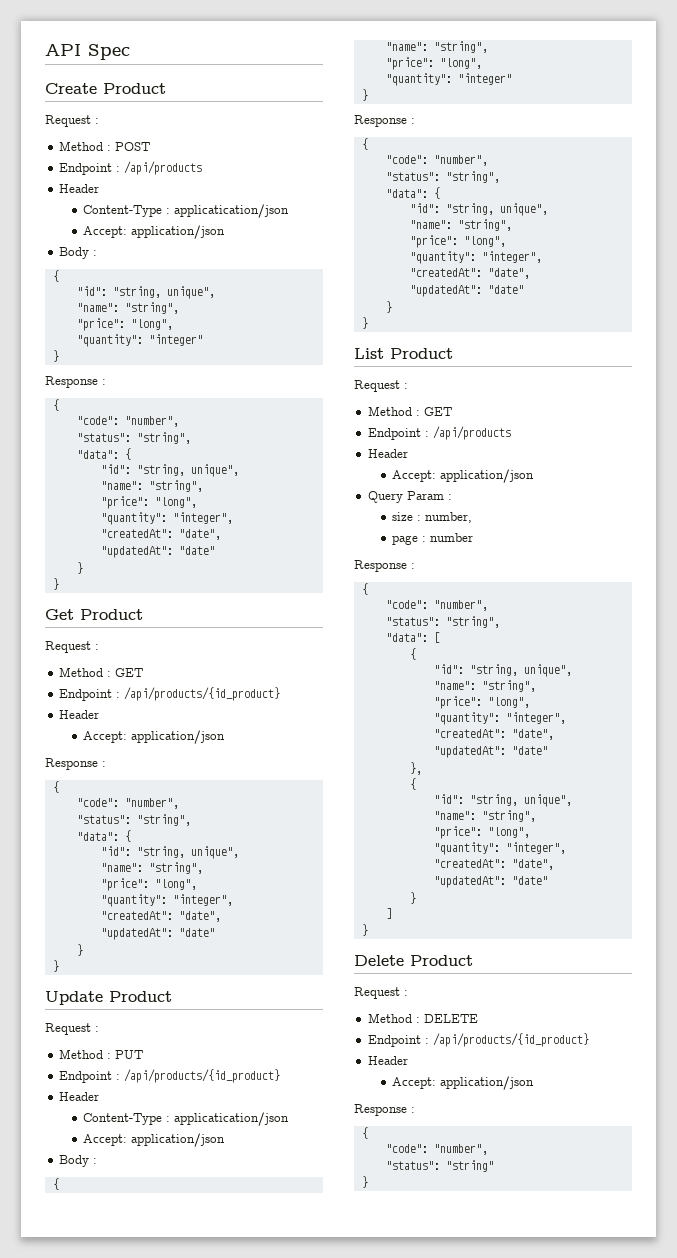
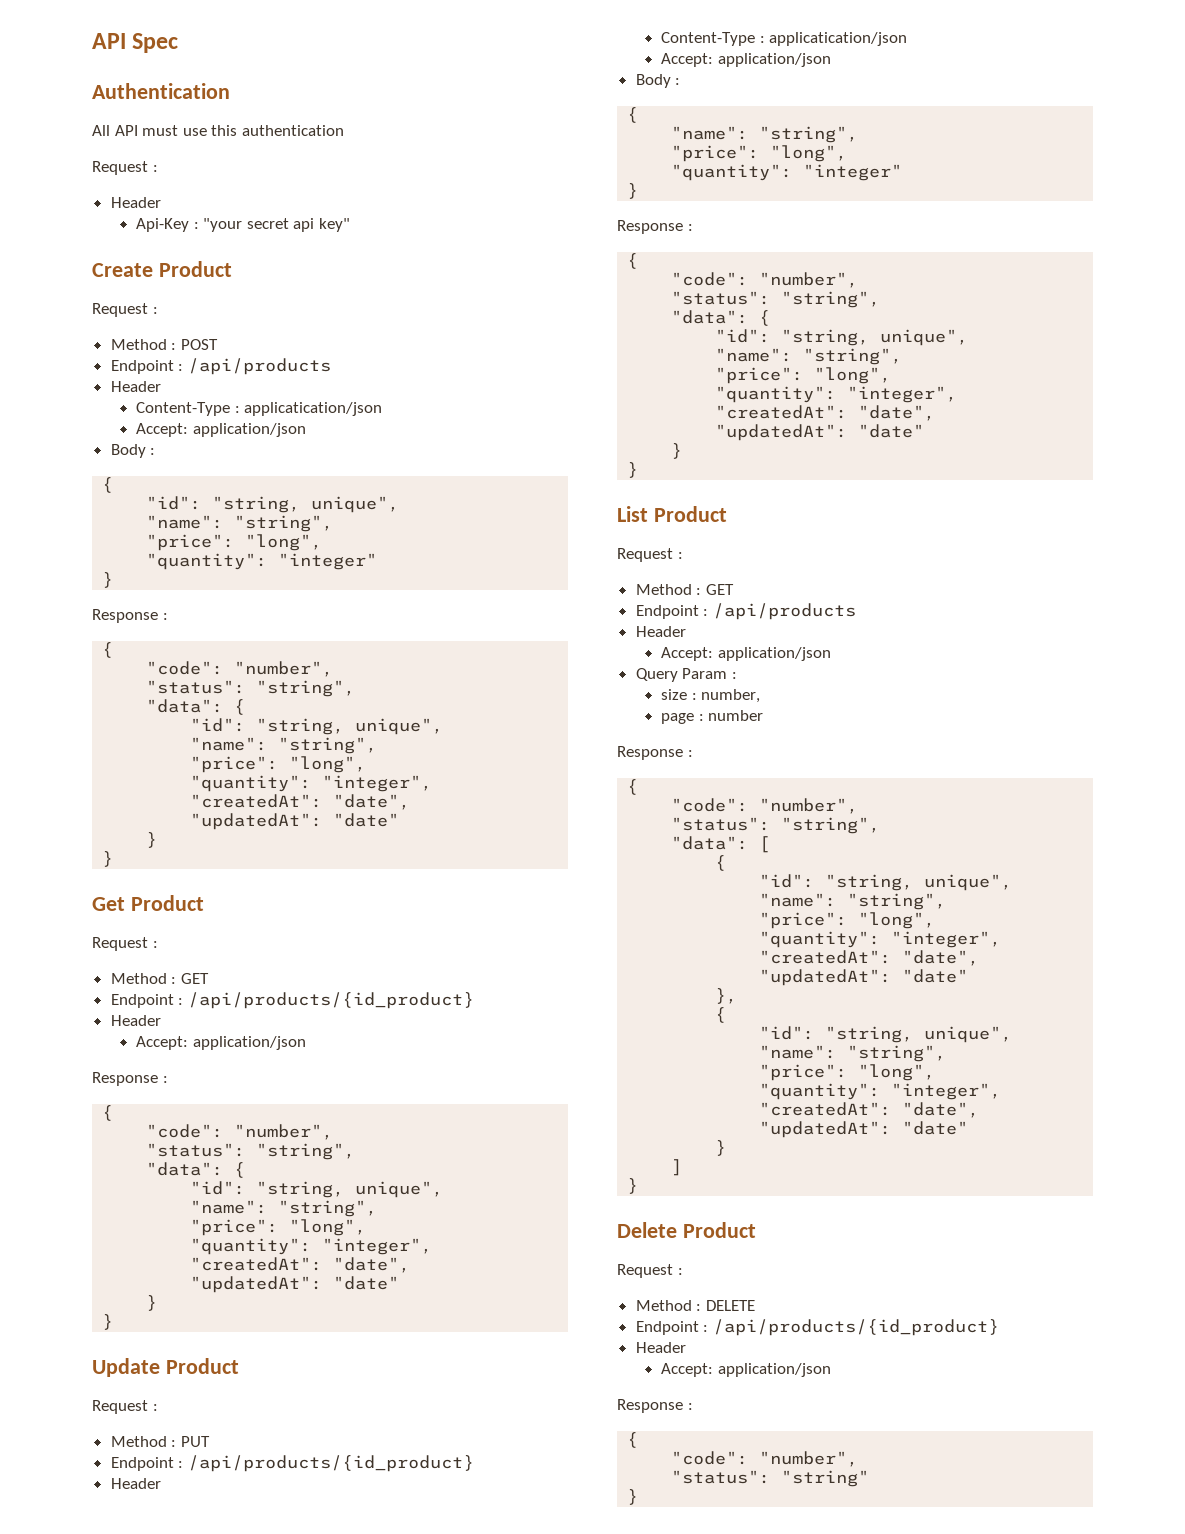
+ Authentication
+ All API must use this authentication
+ Request :
+ Header
+ Api-Key : "your secret api key"

